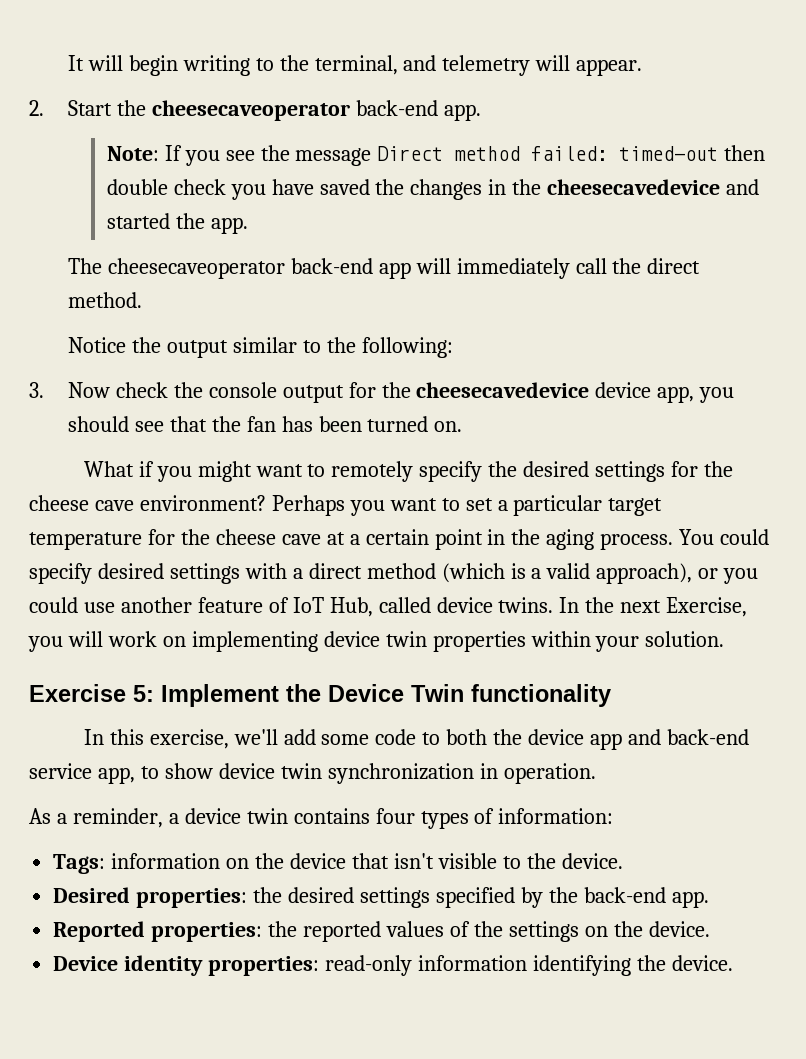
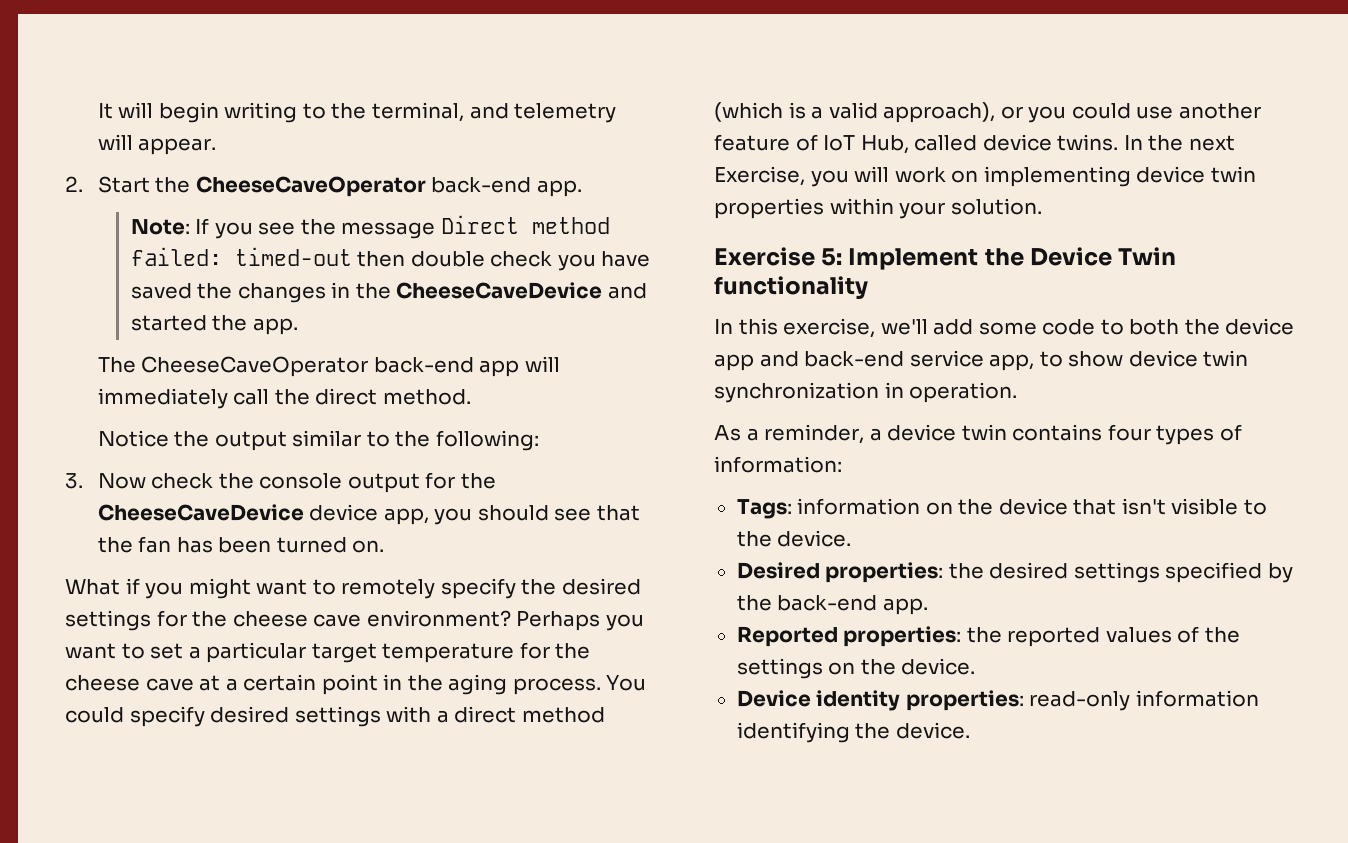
- 2. Start the cheesecaveoperator back-end app.
+ 2. Start the CheeseCaveOperator back-end app.
- Note: If you see the message Direct method failed: timed-out then double check you have saved the changes in the cheesecavedevice and started the app.
+ Note: If you see the message Direct method failed: timed-out then double check you have saved the changes in the CheeseCaveDevice and started the app.
- The cheesecaveoperator back-end app will immediately call the direct method.
+ The CheeseCaveOperator back-end app will immediately call the direct method.
- 3. Now check the console output for the cheesecavedevice device app, you should see that the fan has been turned on.
+ 3. Now check the console output for the CheeseCaveDevice device app, you should see that the fan has been turned on.

